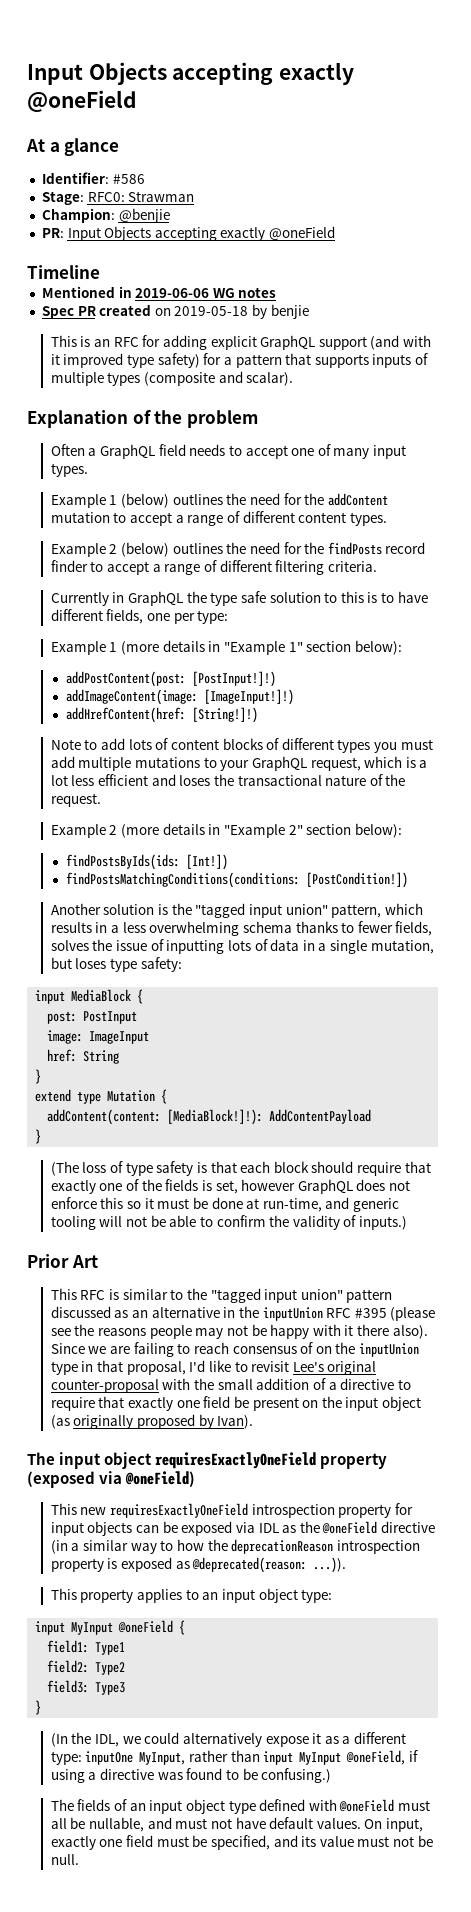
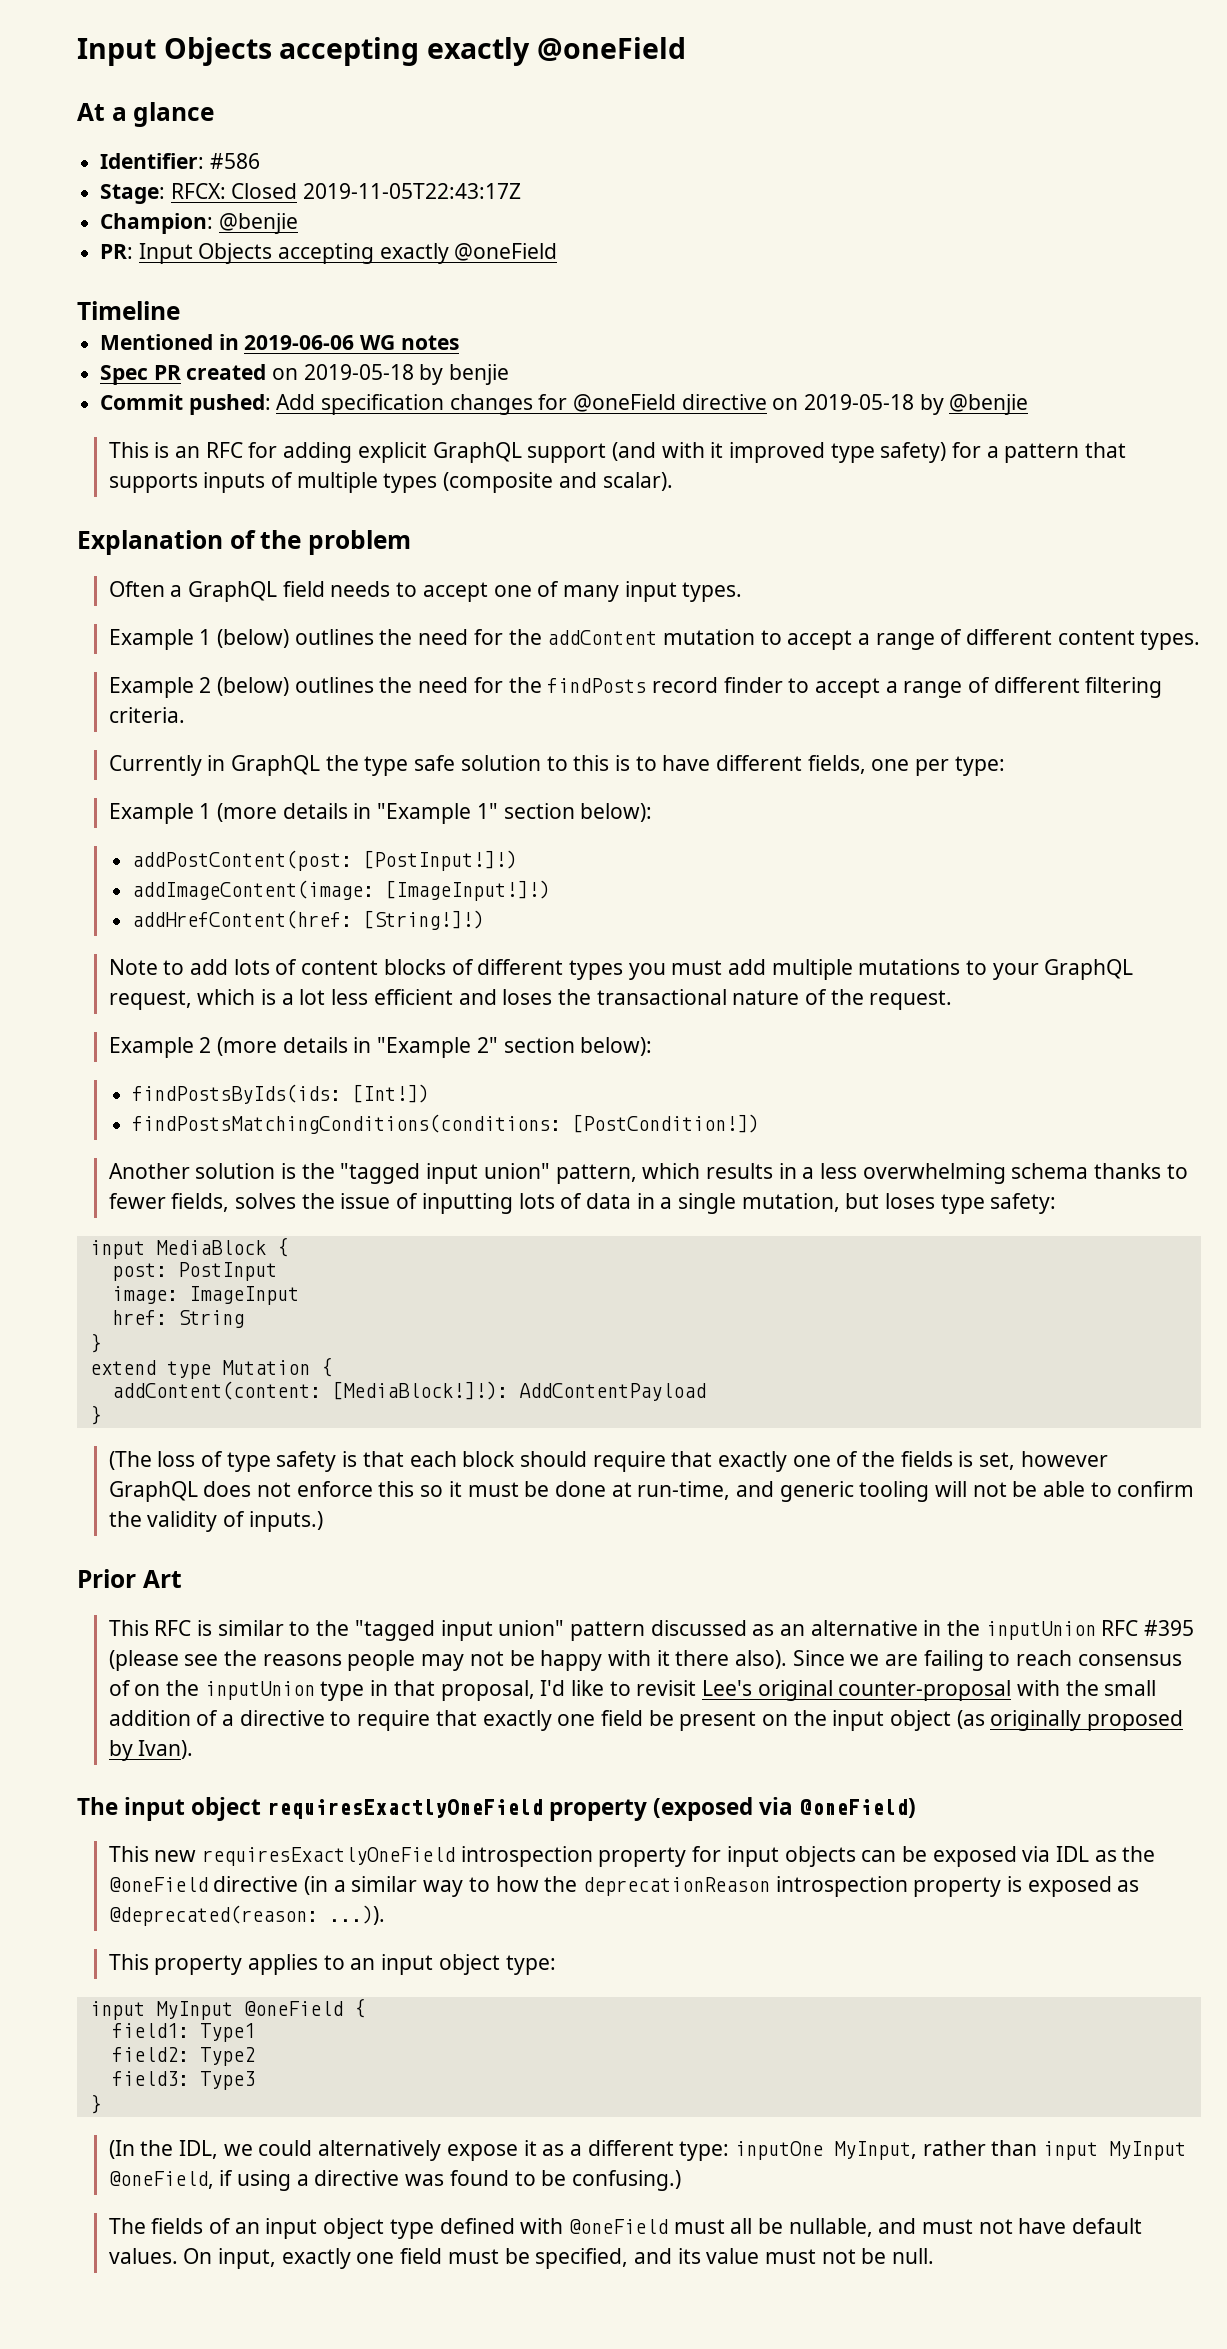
- Stage: RFC0: Strawman
+ Stage: RFCX: Closed 2019-11-05T22:43:17Z
+ Commit pushed: Add specification changes for @oneField directive on 2019-05-18 by @benjie

